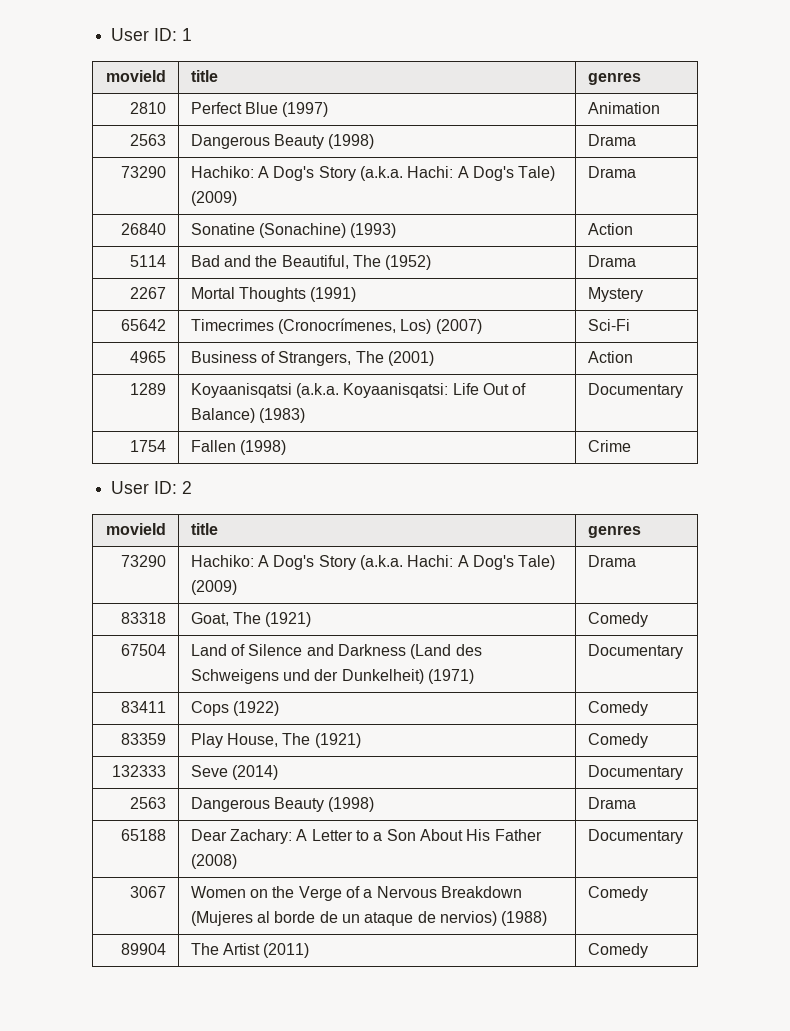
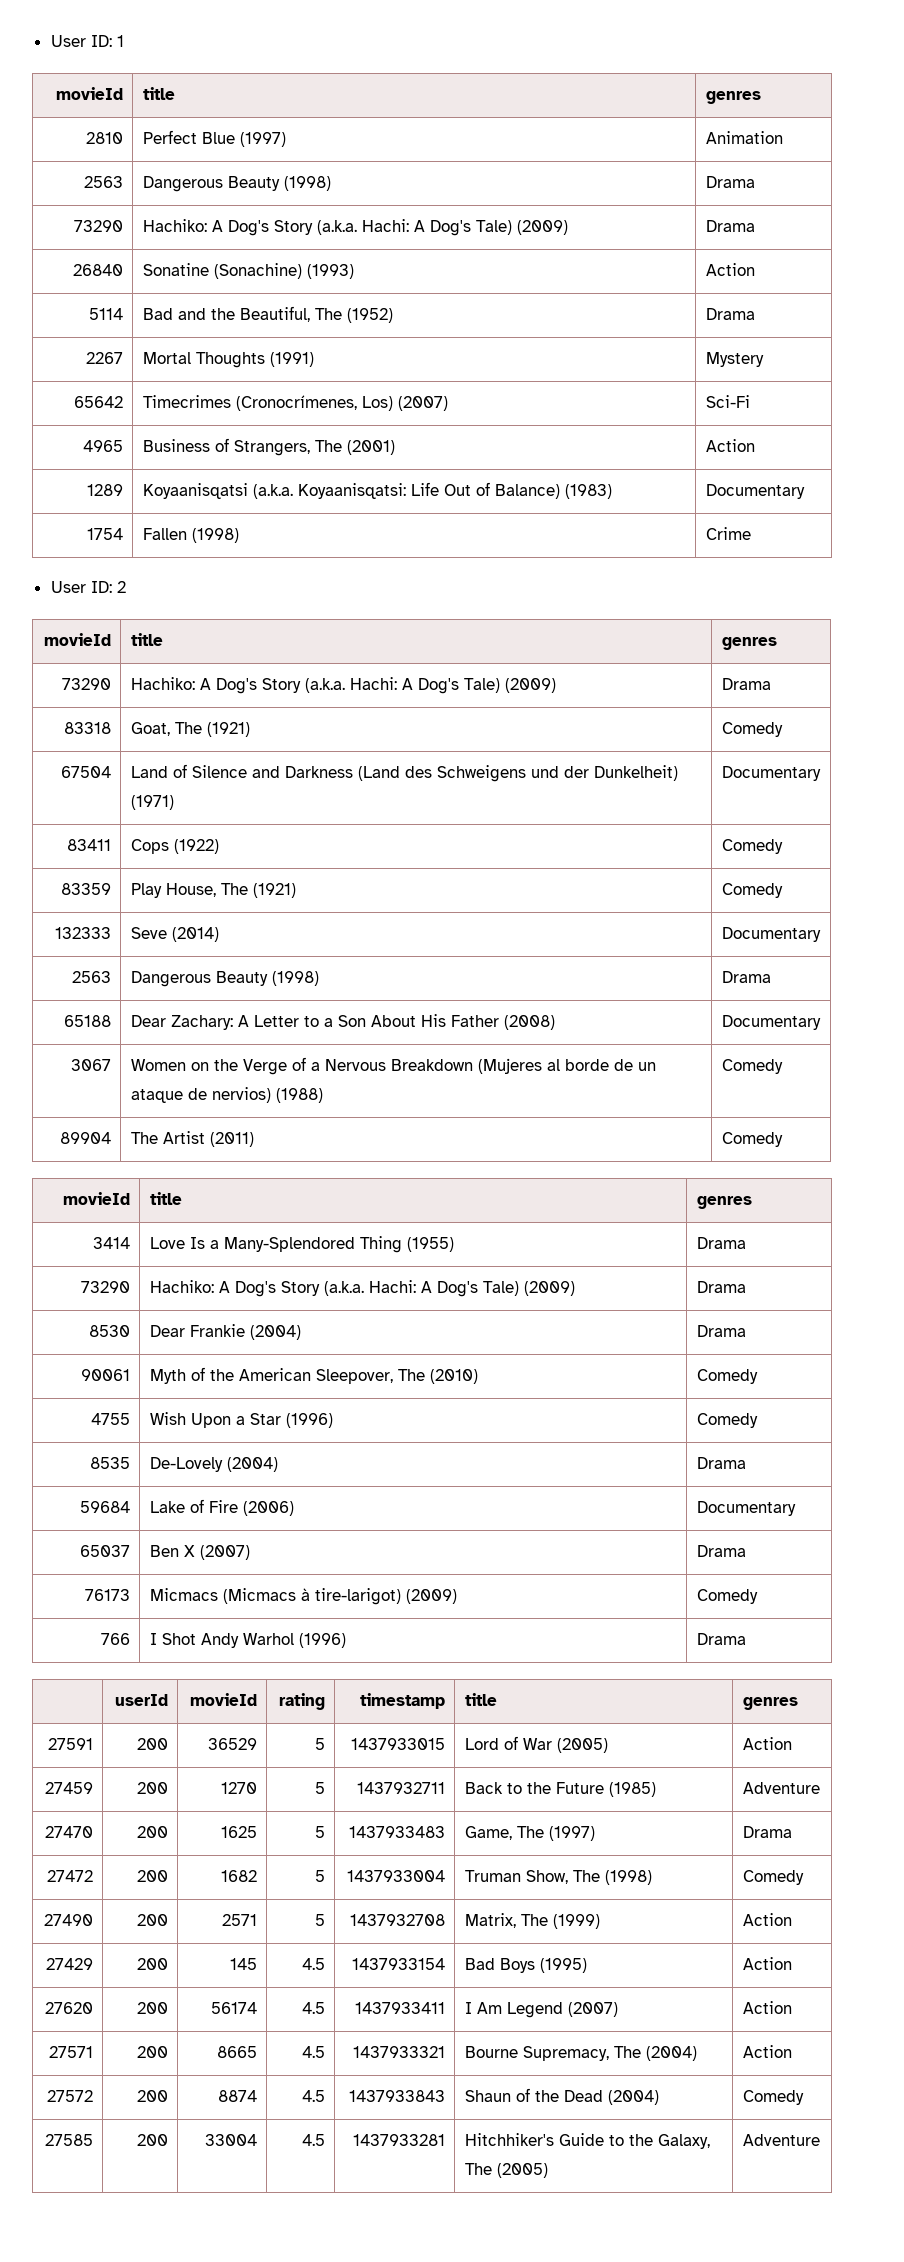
  89904 | The Artist (2011) | Comedy
+ movieId | title | genres
+ 3414 | Love Is a Many-Splendored Thing (1955) | Drama
+ 73290 | Hachiko: A Dog's Story (a.k.a. Hachi: A Dog's Tale) (2009) | Drama
+ 8530 | Dear Frankie (2004) | Drama
+ 90061 | Myth of the American Sleepover, The (2010) | Comedy
+ 4755 | Wish Upon a Star (1996) | Comedy
+ 8535 | De-Lovely (2004) | Drama
+ 59684 | Lake of Fire (2006) | Documentary
+ 65037 | Ben X (2007) | Drama
+ 76173 | Micmacs (Micmacs à tire-larigot) (2009) | Comedy
+ 766 | I Shot Andy Warhol (1996) | Drama
+ | userId | movieId | rating | timestamp | title | genres
+ 27591 | 200 | 36529 | 5 | 1437933015 | Lord of War (2005) | Action
+ 27459 | 200 | 1270 | 5 | 1437932711 | Back to the Future (1985) | Adventure
+ 27470 | 200 | 1625 | 5 | 1437933483 | Game, The (1997) | Drama
+ 27472 | 200 | 1682 | 5 | 1437933004 | Truman Show, The (1998) | Comedy
+ 27490 | 200 | 2571 | 5 | 1437932708 | Matrix, The (1999) | Action
+ 27429 | 200 | 145 | 4.5 | 1437933154 | Bad Boys (1995) | Action
+ 27620 | 200 | 56174 | 4.5 | 1437933411 | I Am Legend (2007) | Action
+ 27571 | 200 | 8665 | 4.5 | 1437933321 | Bourne Supremacy, The (2004) | Action
+ 27572 | 200 | 8874 | 4.5 | 1437933843 | Shaun of the Dead (2004) | Comedy
+ 27585 | 200 | 33004 | 4.5 | 1437933281 | Hitchhiker's Guide to the Galaxy, The (2005) | Adventure

